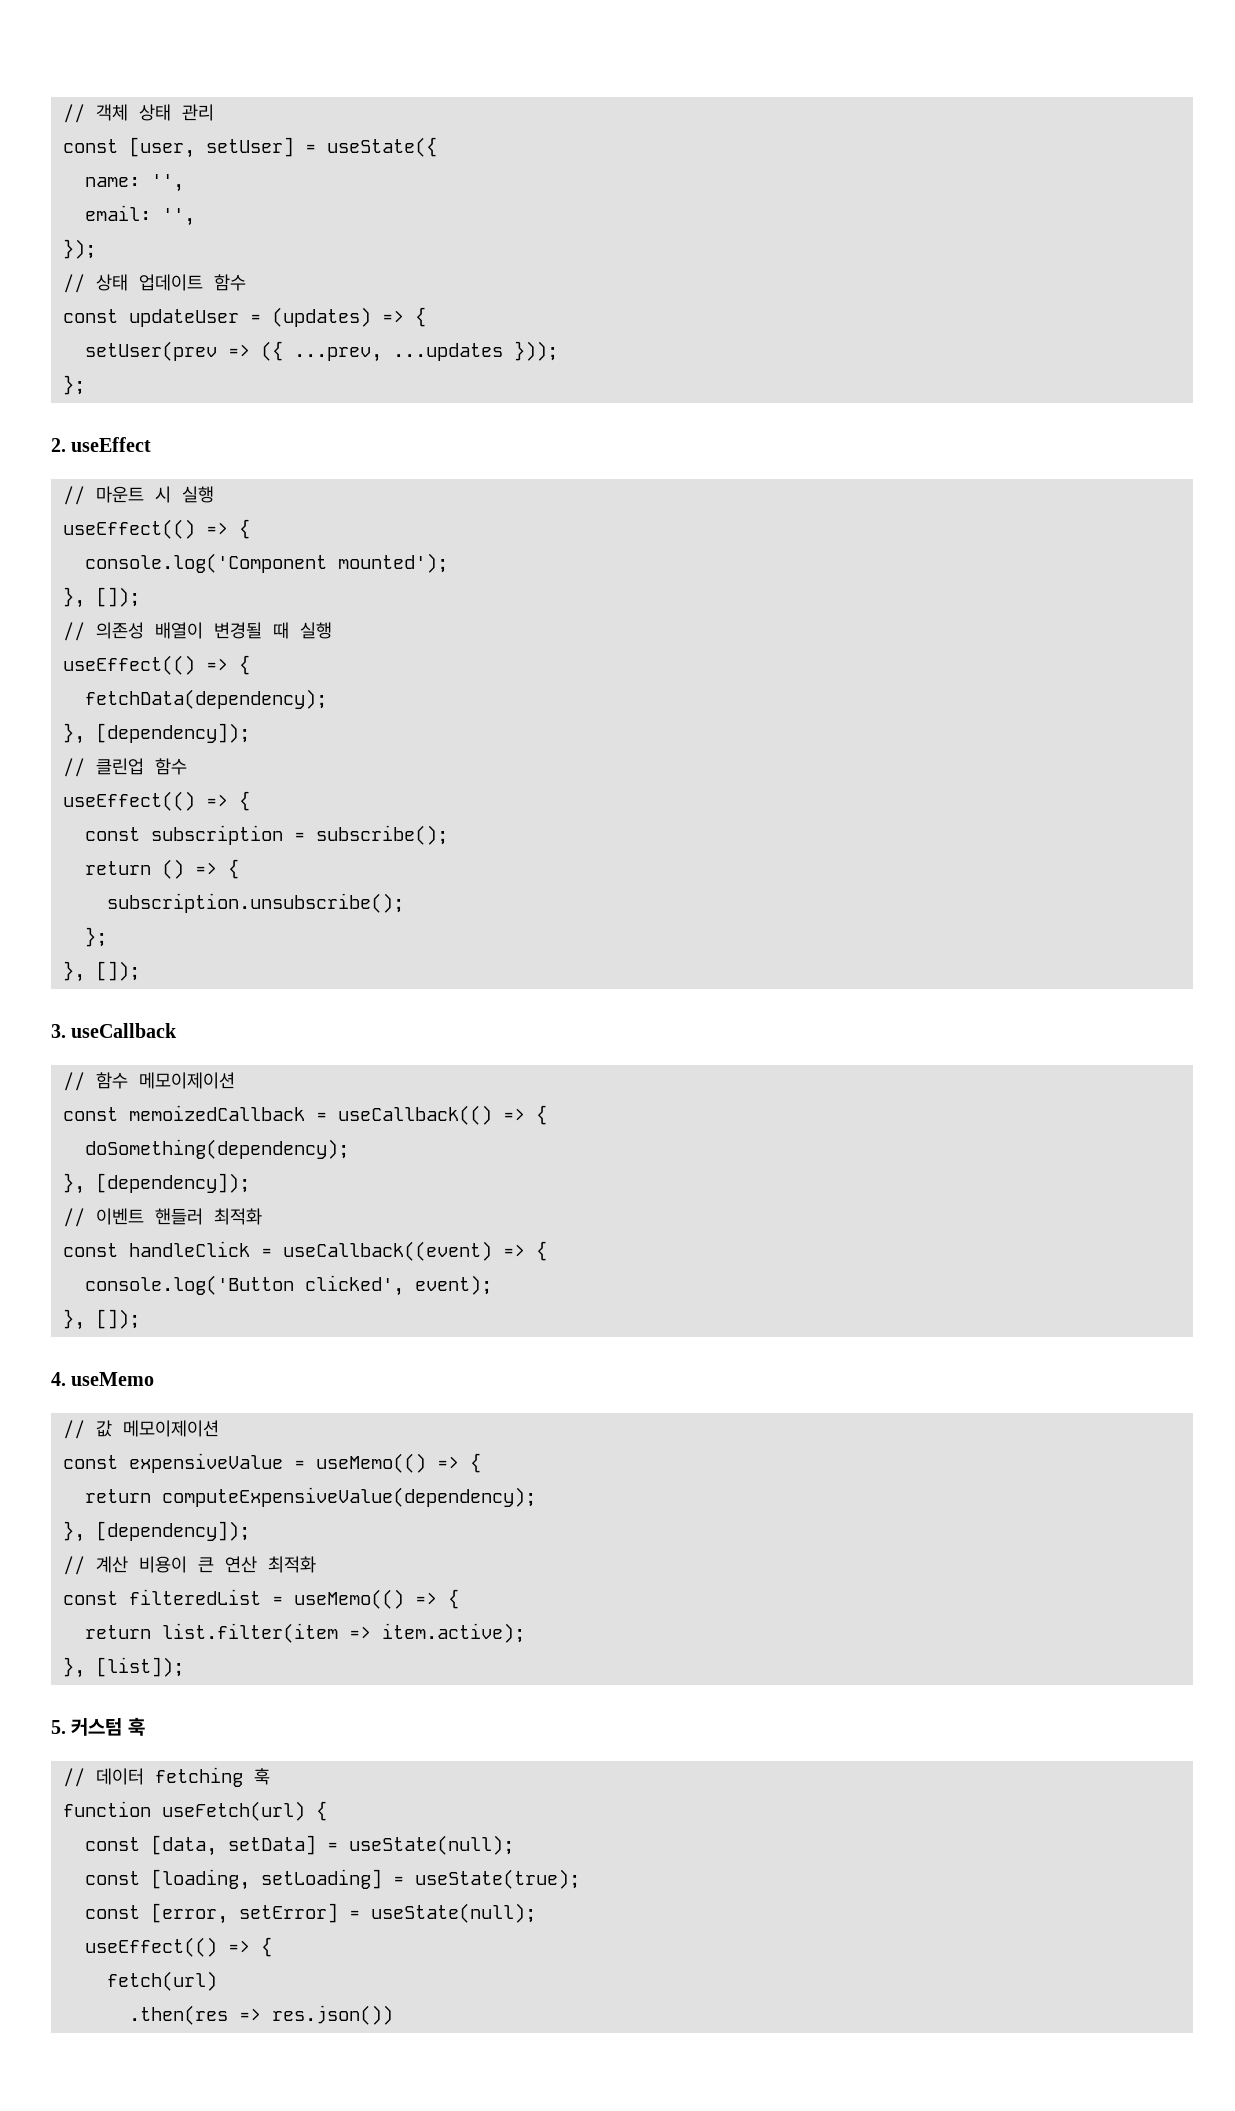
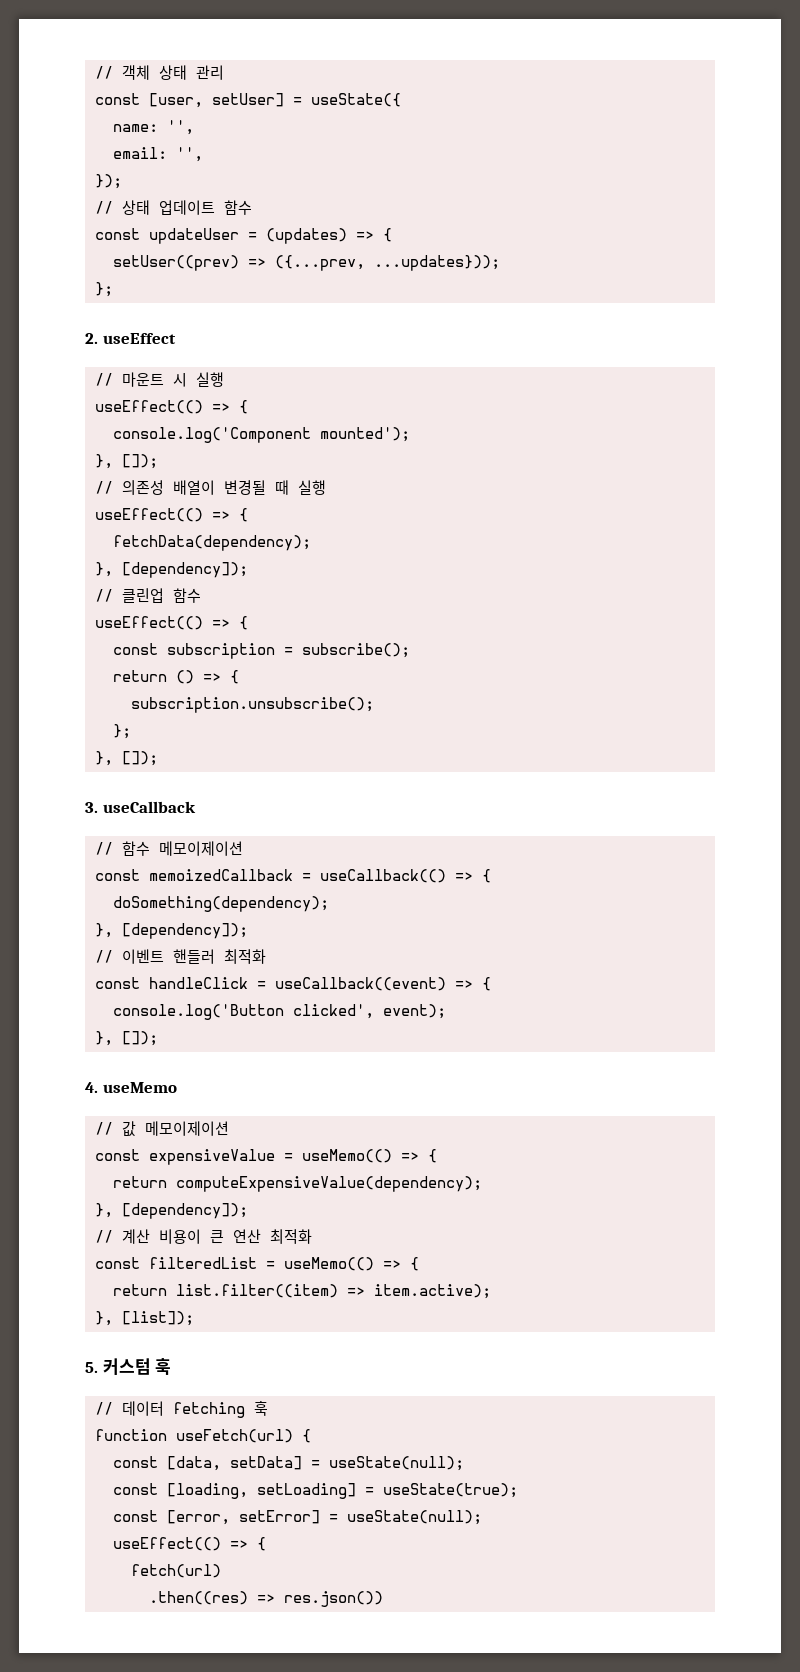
- setUser(prev => ({ ...prev, ...updates }));
+ setUser((prev) => ({...prev, ...updates}));
- return list.filter(item => item.active);
+ return list.filter((item) => item.active);
- .then(res => res.json())
+ .then((res) => res.json())

